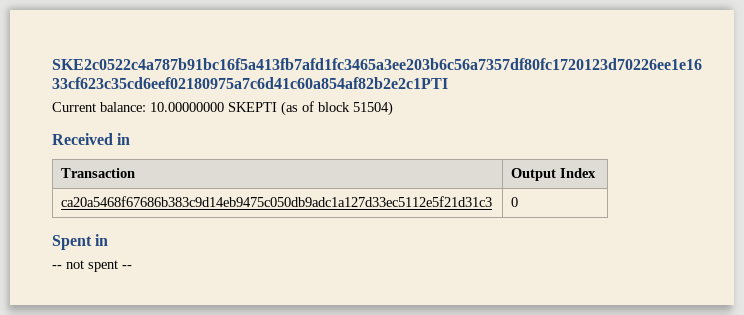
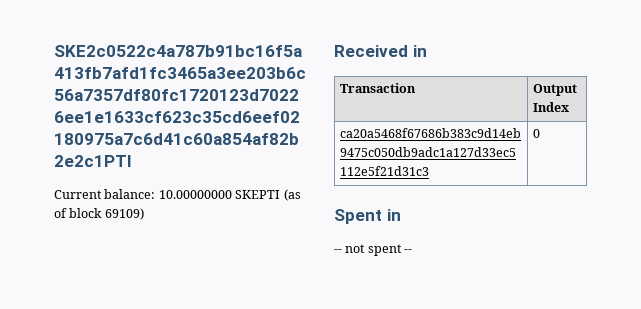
- Current balance: 10.00000000 SKEPTI (as of block 51504)
+ Current balance: 10.00000000 SKEPTI (as of block 69109)

